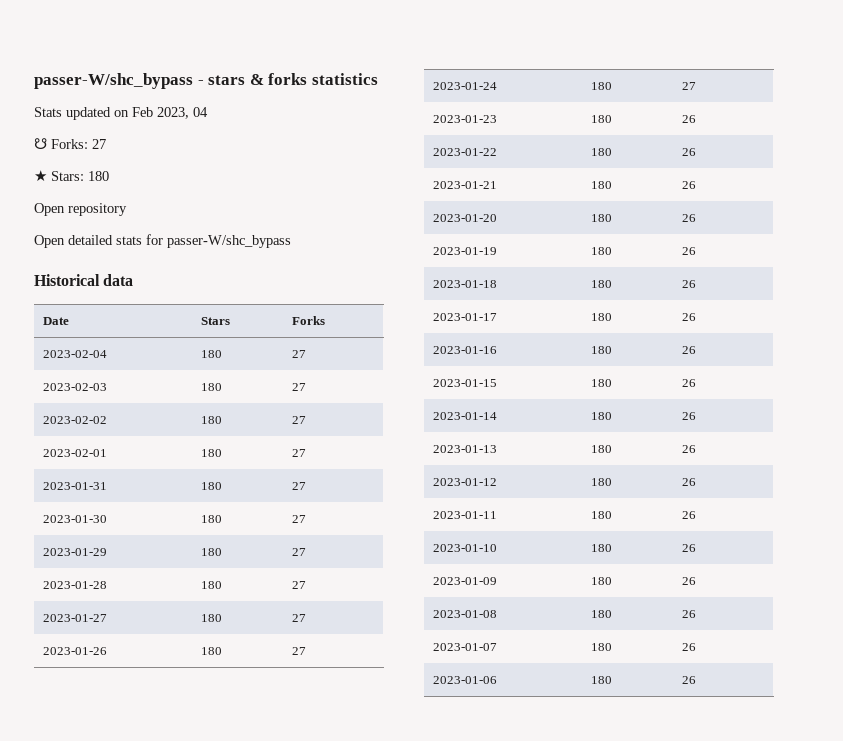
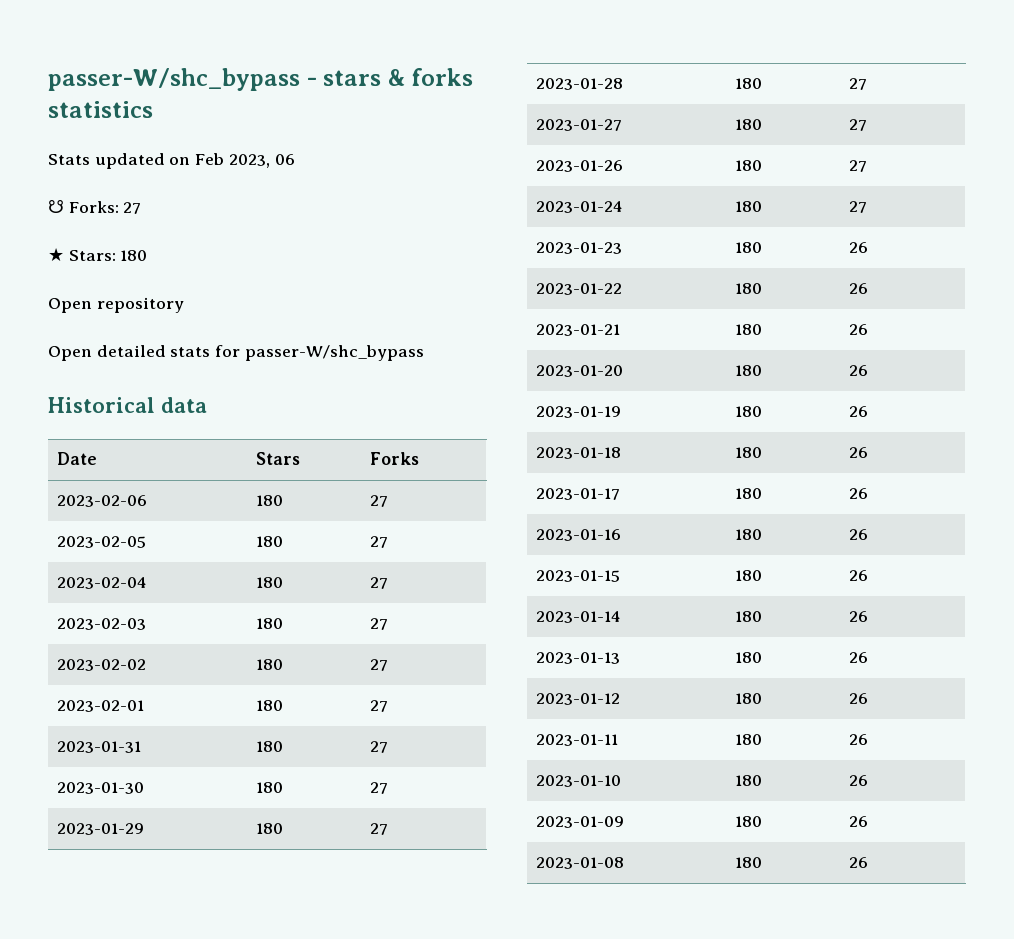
- Stats updated on Feb 2023, 04
+ Stats updated on Feb 2023, 06
+ 2023-02-06 | 180 | 27
+ 2023-02-05 | 180 | 27
- 2023-01-07 | 180 | 26
- 2023-01-06 | 180 | 26

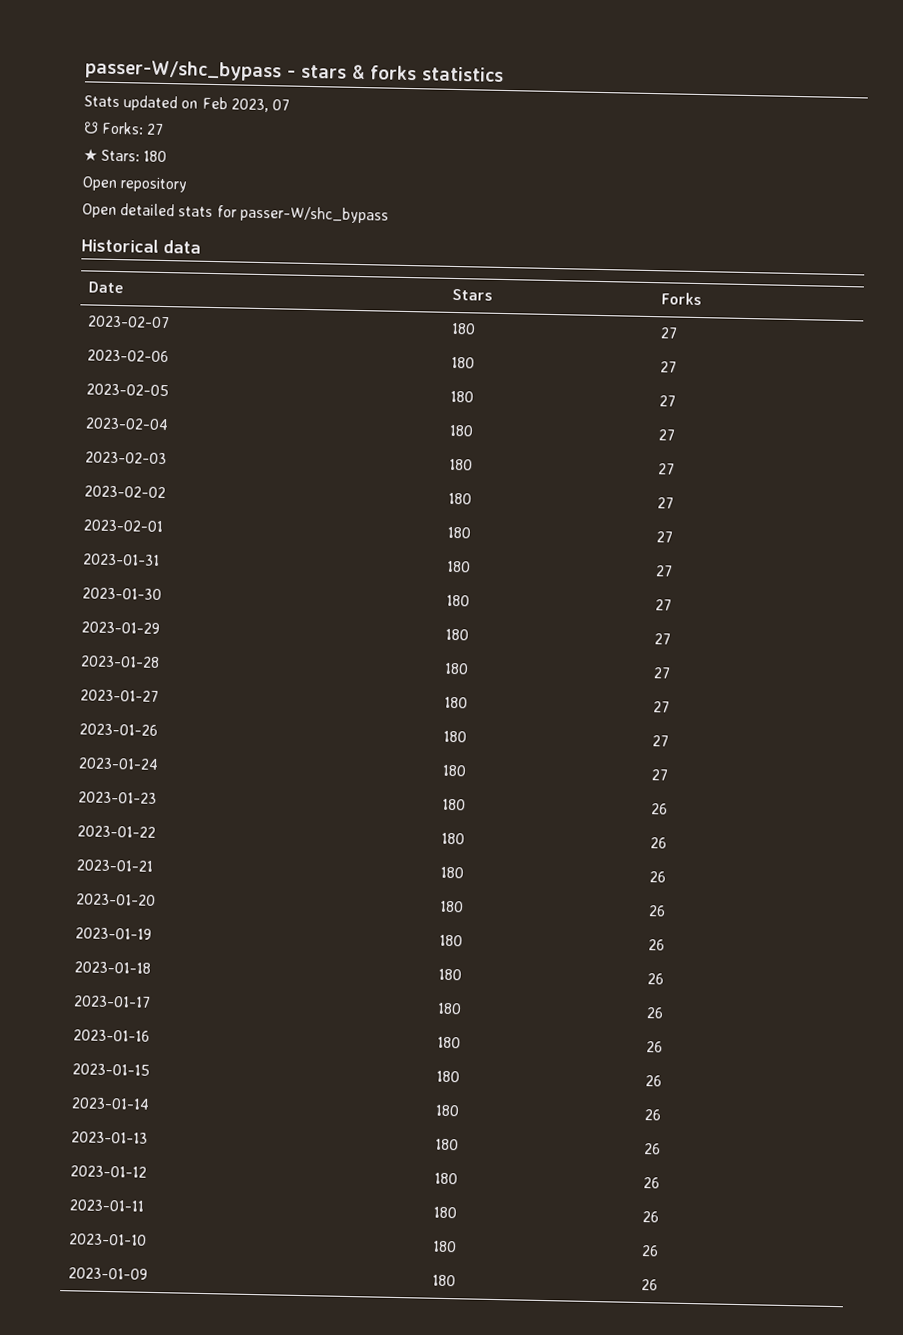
- Stats updated on Feb 2023, 06
+ Stats updated on Feb 2023, 07
+ 2023-02-07 | 180 | 27
- 2023-01-08 | 180 | 26

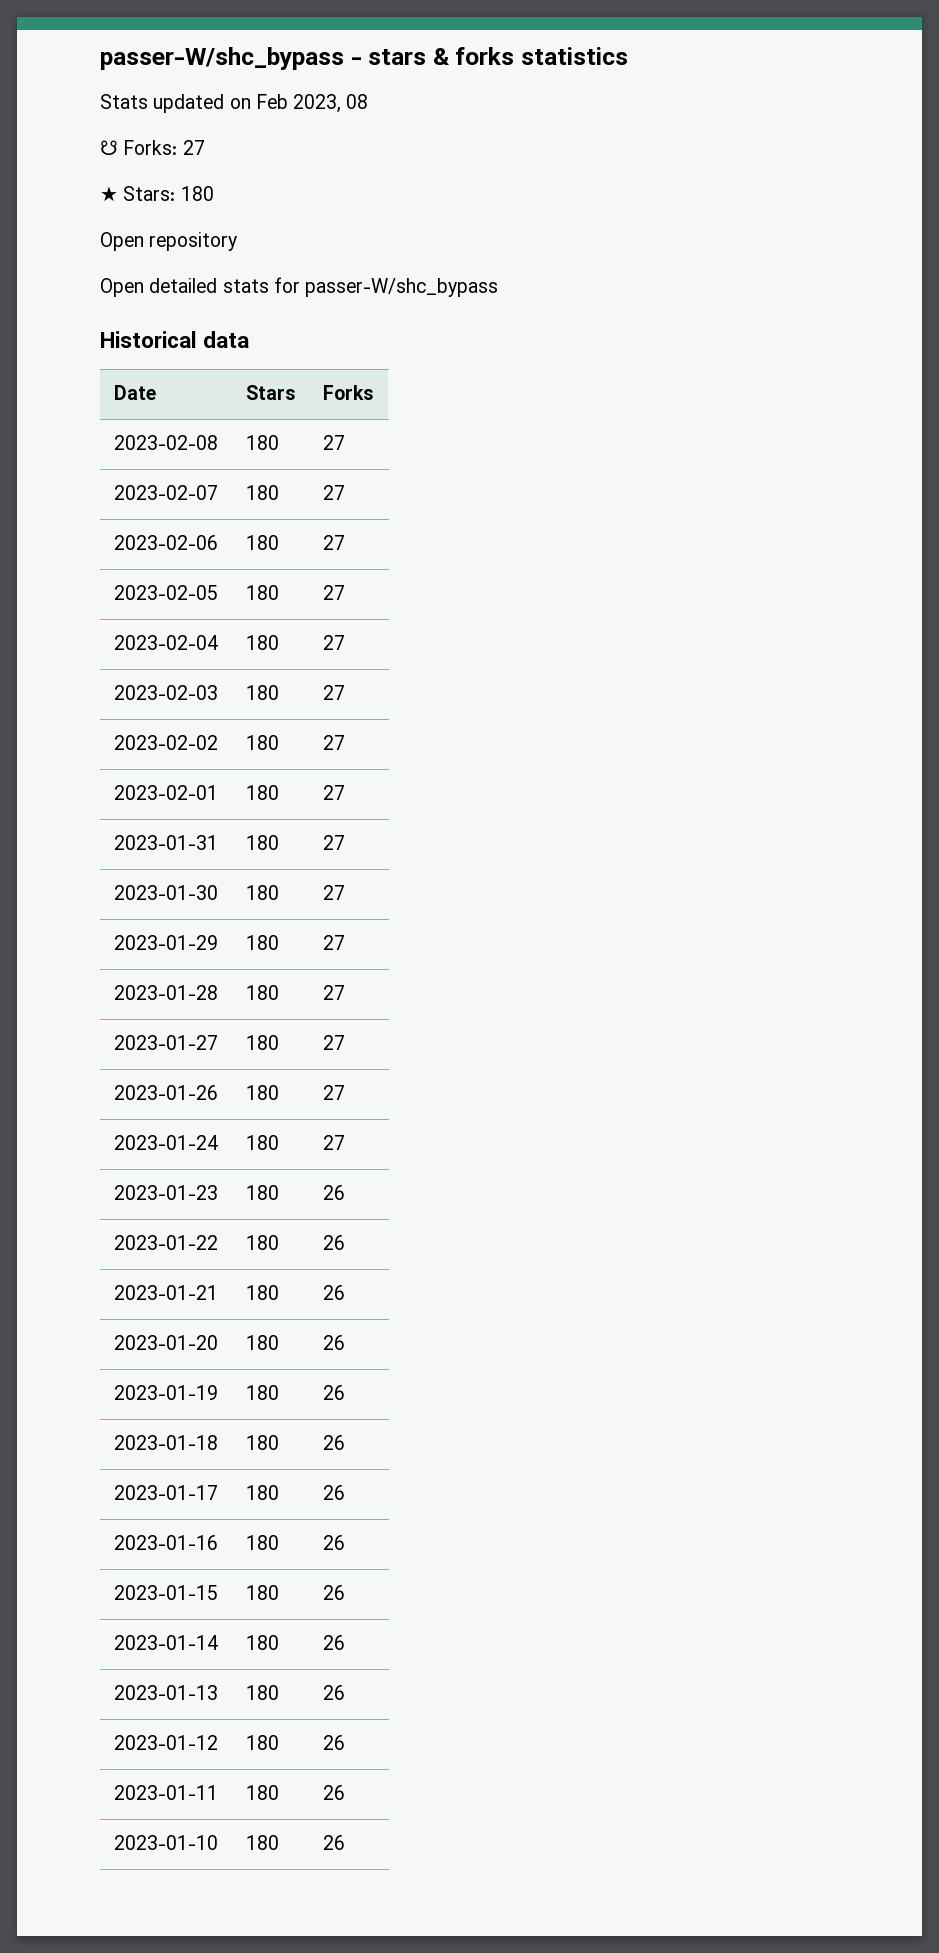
- Stats updated on Feb 2023, 07
+ Stats updated on Feb 2023, 08
+ 2023-02-08 | 180 | 27
- 2023-01-09 | 180 | 26

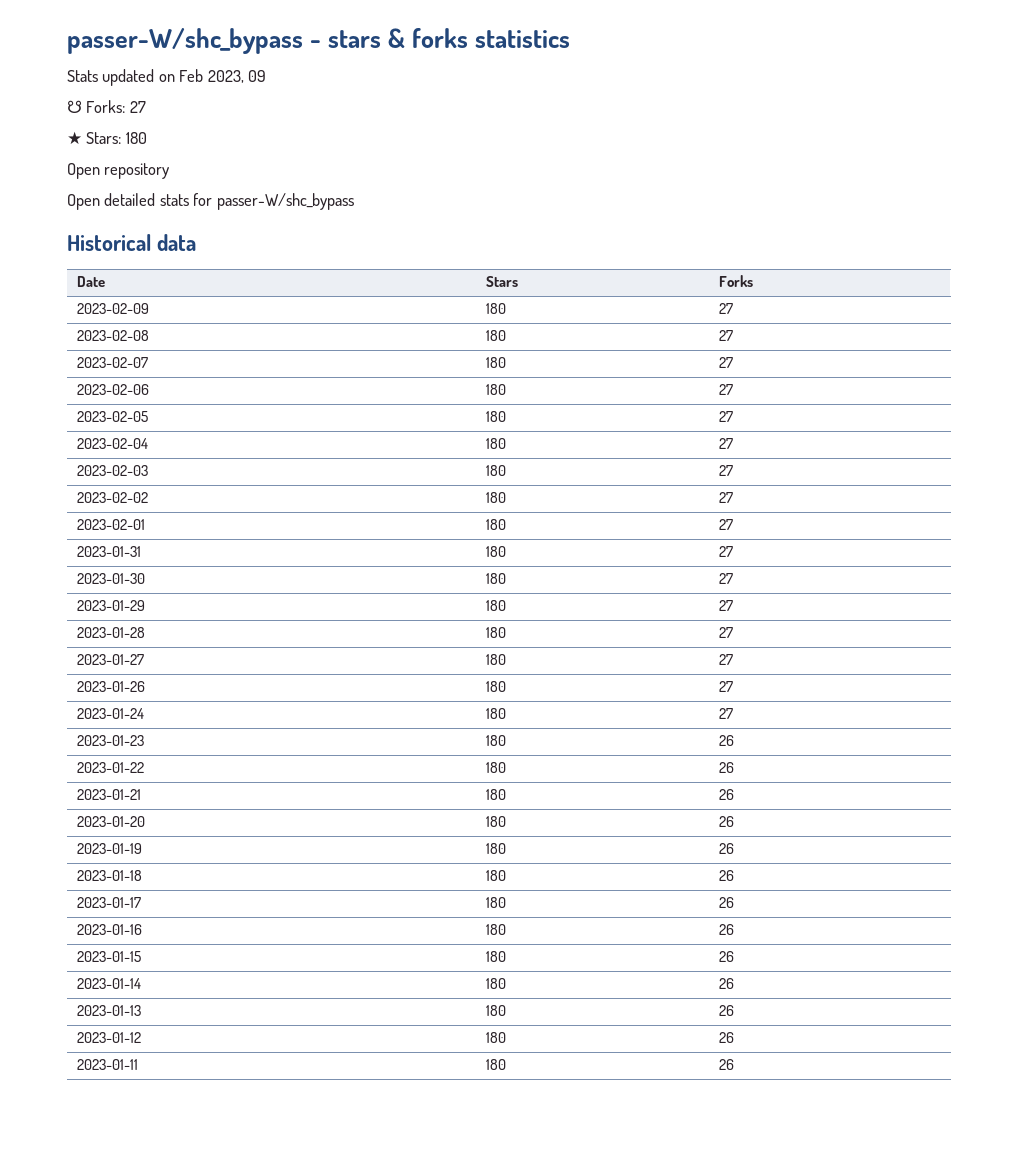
- Stats updated on Feb 2023, 08
+ Stats updated on Feb 2023, 09
+ 2023-02-09 | 180 | 27
- 2023-01-10 | 180 | 26

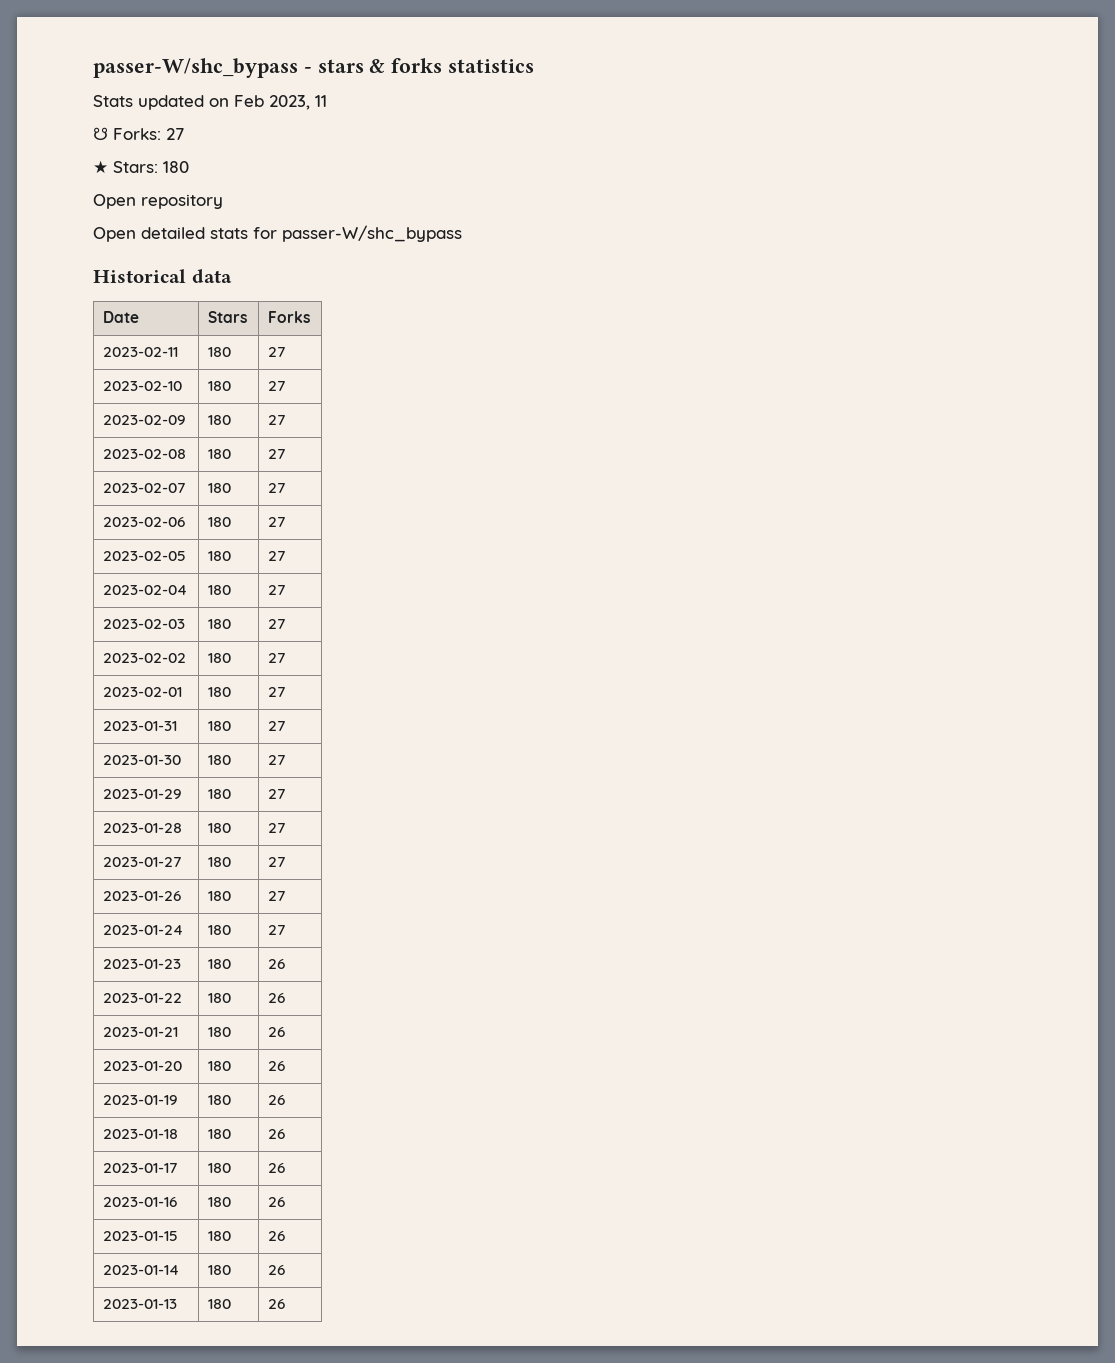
- Stats updated on Feb 2023, 09
+ Stats updated on Feb 2023, 11
+ 2023-02-11 | 180 | 27
+ 2023-02-10 | 180 | 27
- 2023-01-12 | 180 | 26
- 2023-01-11 | 180 | 26

